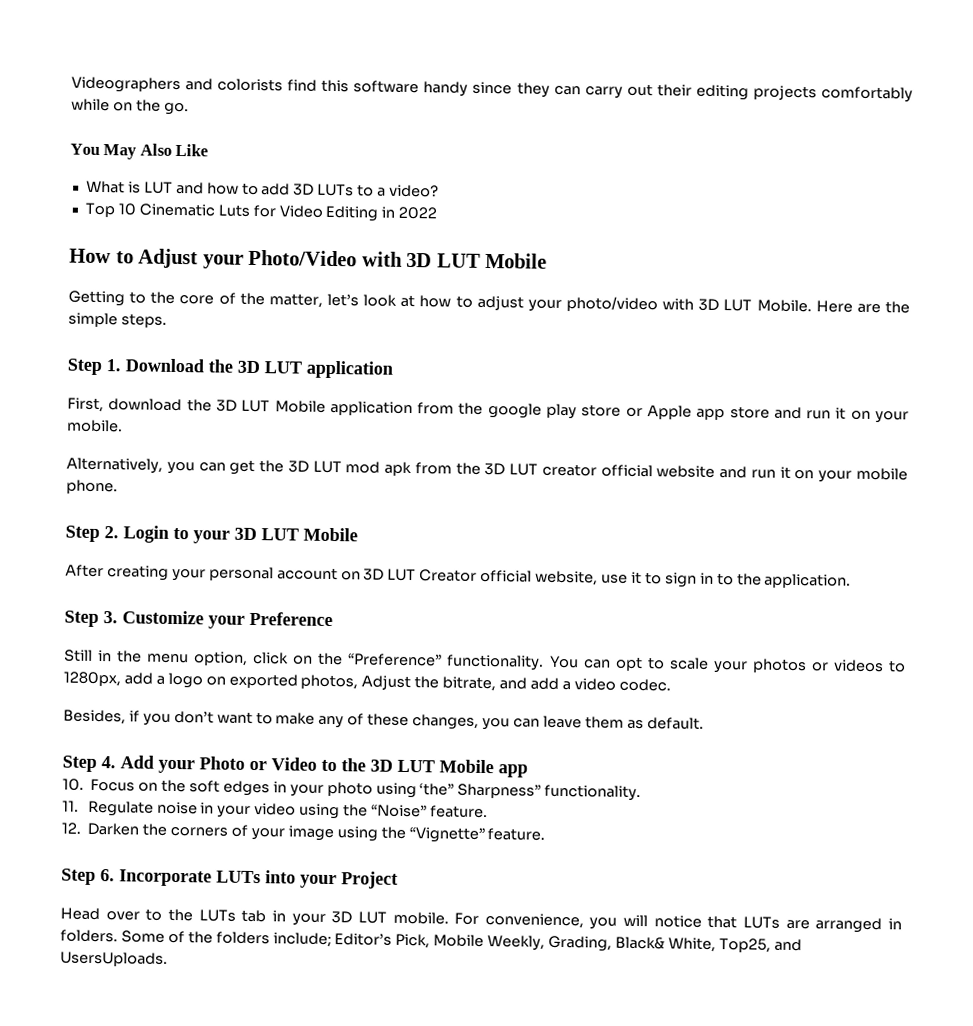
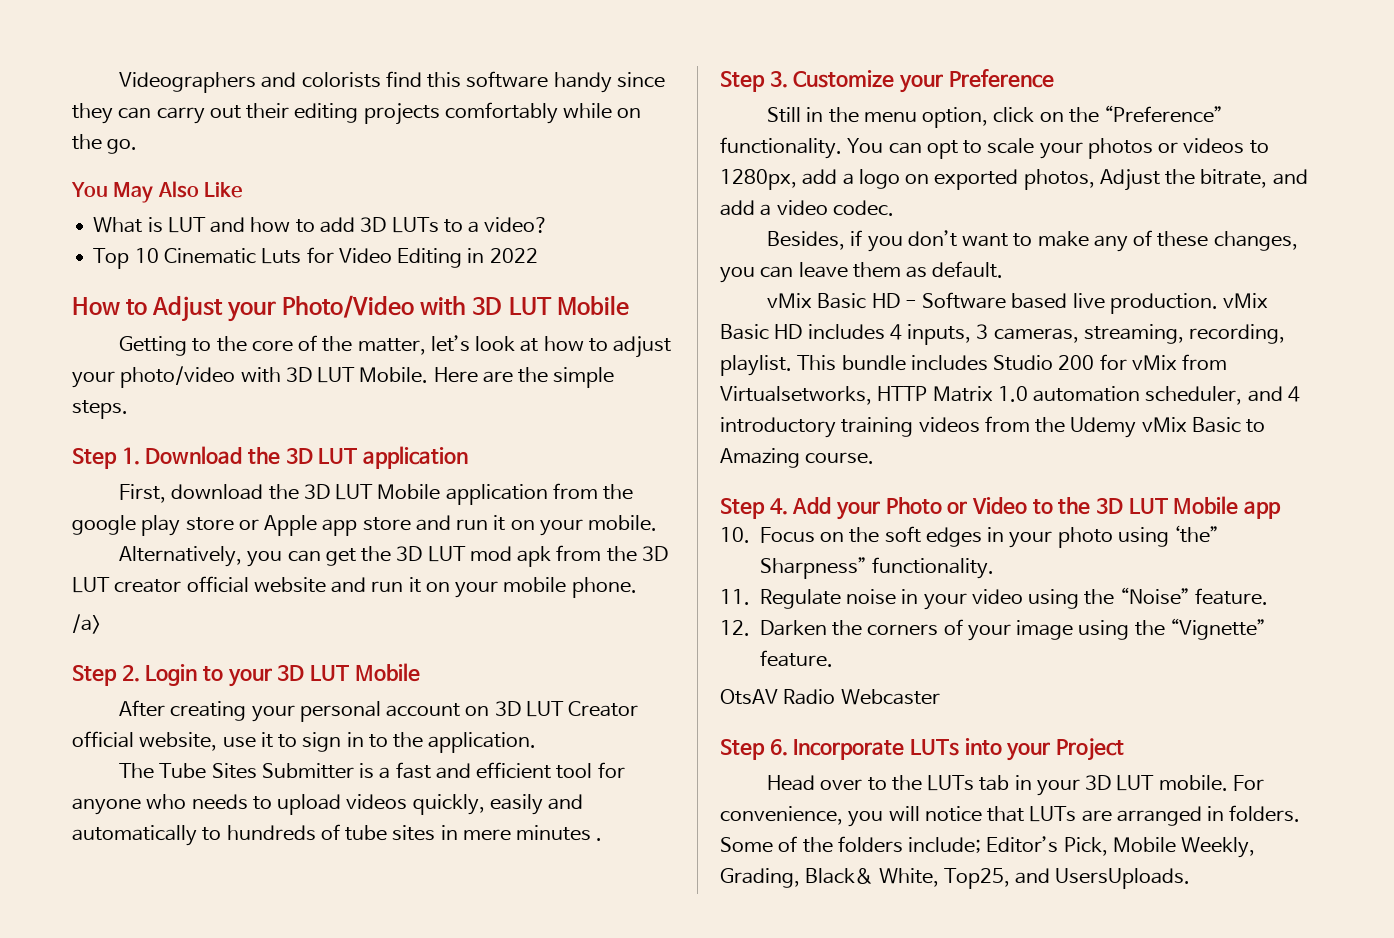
+ /a>
+ The Tube Sites Submitter is a fast and efficient tool for anyone who needs to upload videos quickly, easily and automatically to hundreds of tube sites in mere minutes .
+ vMix Basic HD - Software based live production. vMix Basic HD includes 4 inputs, 3 cameras, streaming, recording, playlist. This bundle includes Studio 200 for vMix from Virtualsetworks, HTTP Matrix 1.0 automation scheduler, and 4 introductory training videos from the Udemy vMix Basic to Amazing course.
+ OtsAV Radio Webcaster

